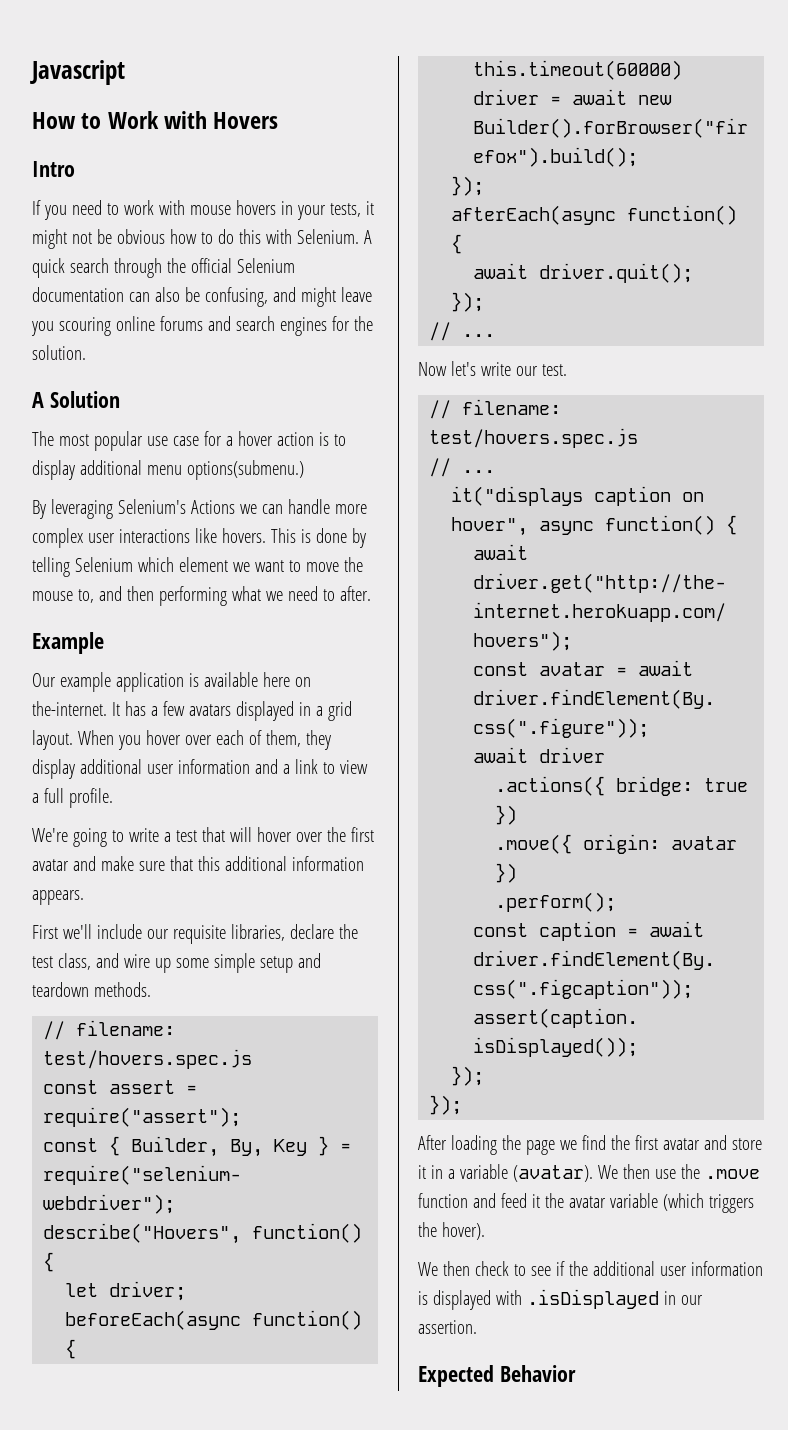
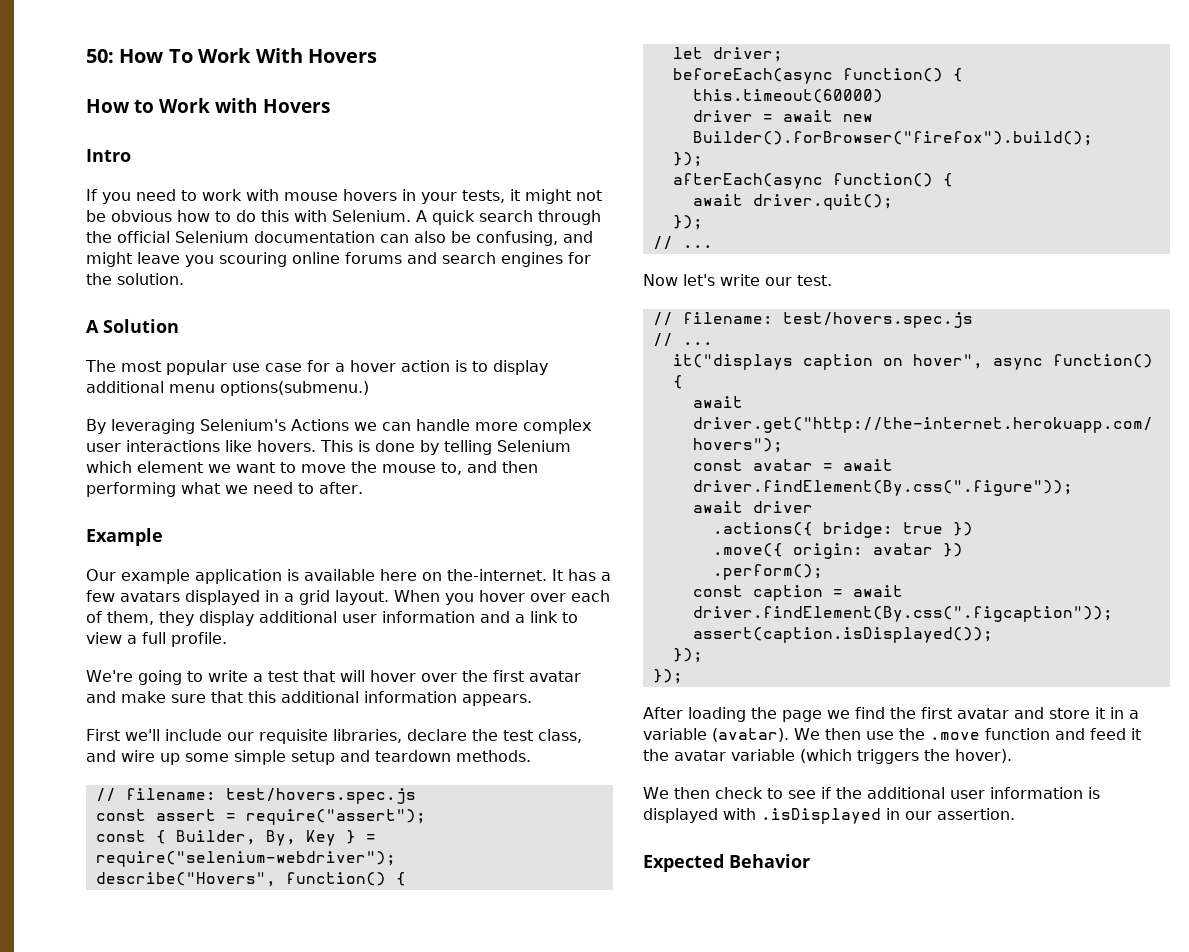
- Javascript
+ 50: How To Work With Hovers

